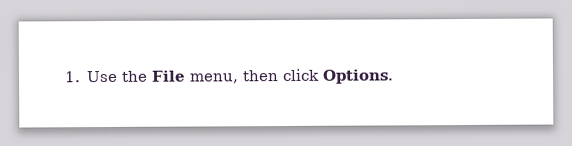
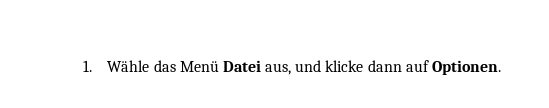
- 1. Use the File menu, then click Options.
+ 1. Wähle das Menü Datei aus, und klicke dann auf Optionen.

